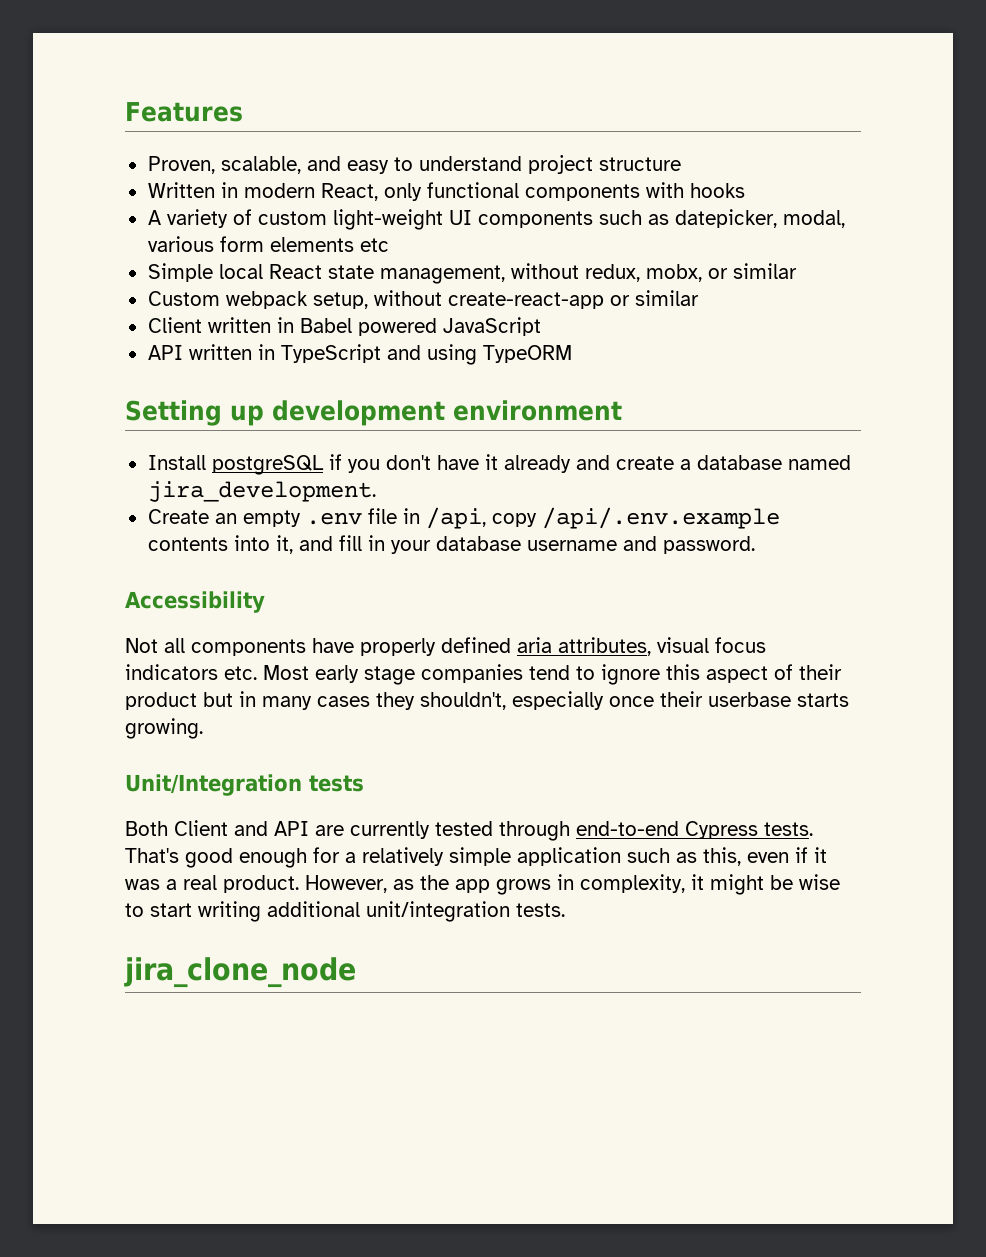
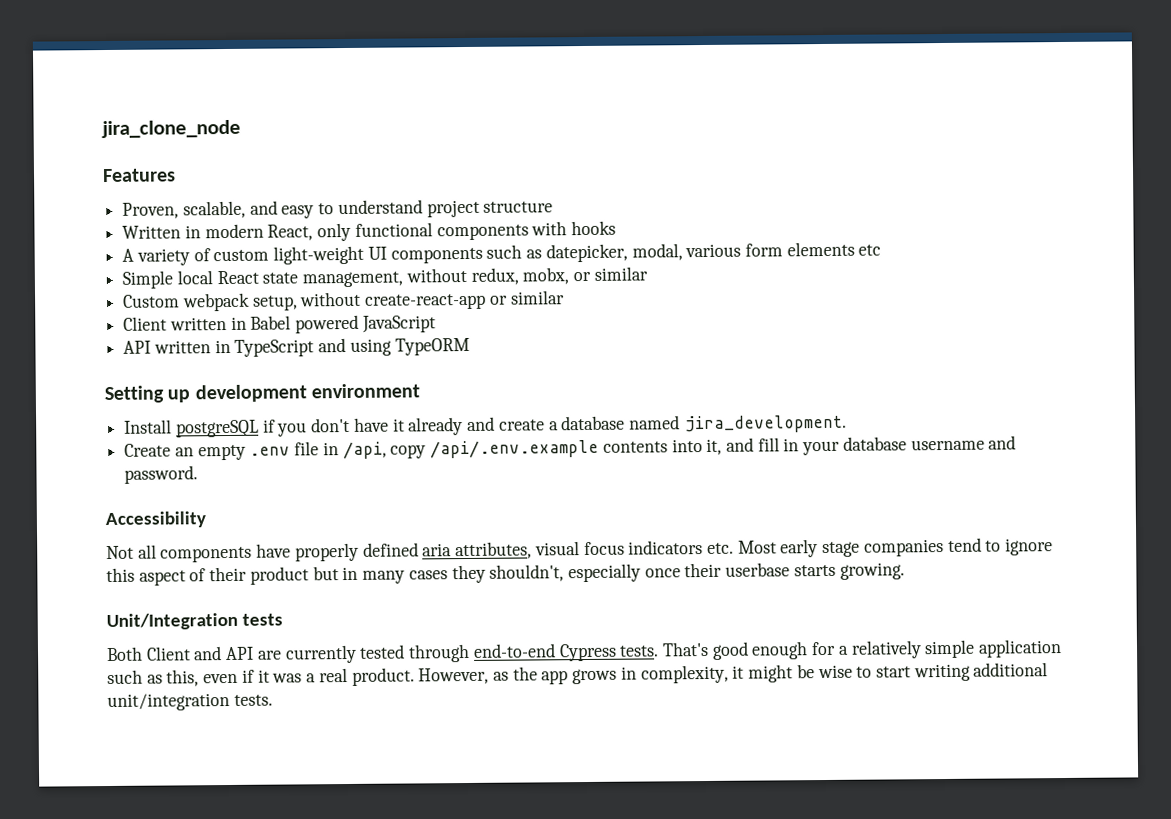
+ jira_clone_node
- jira_clone_node

